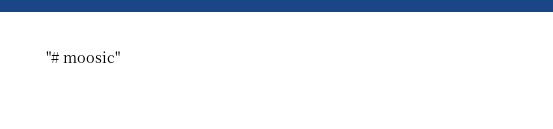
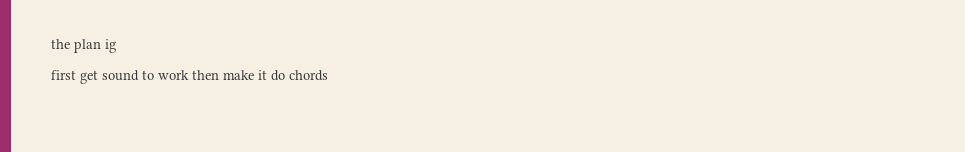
- "# moosic"
+ the plan ig
+ first get sound to work then make it do chords

